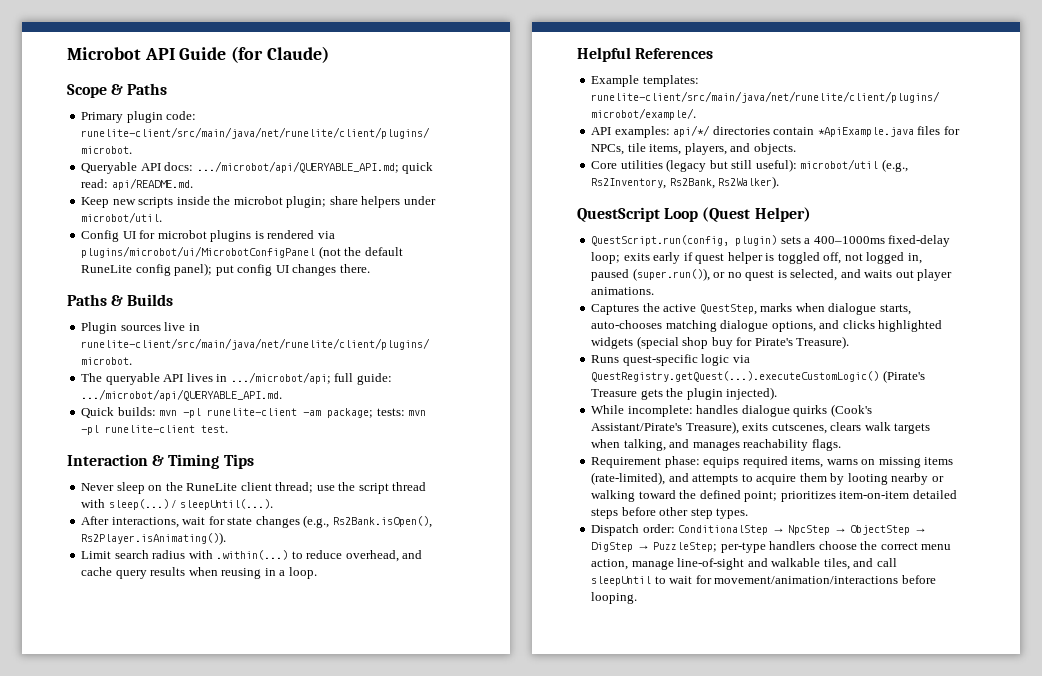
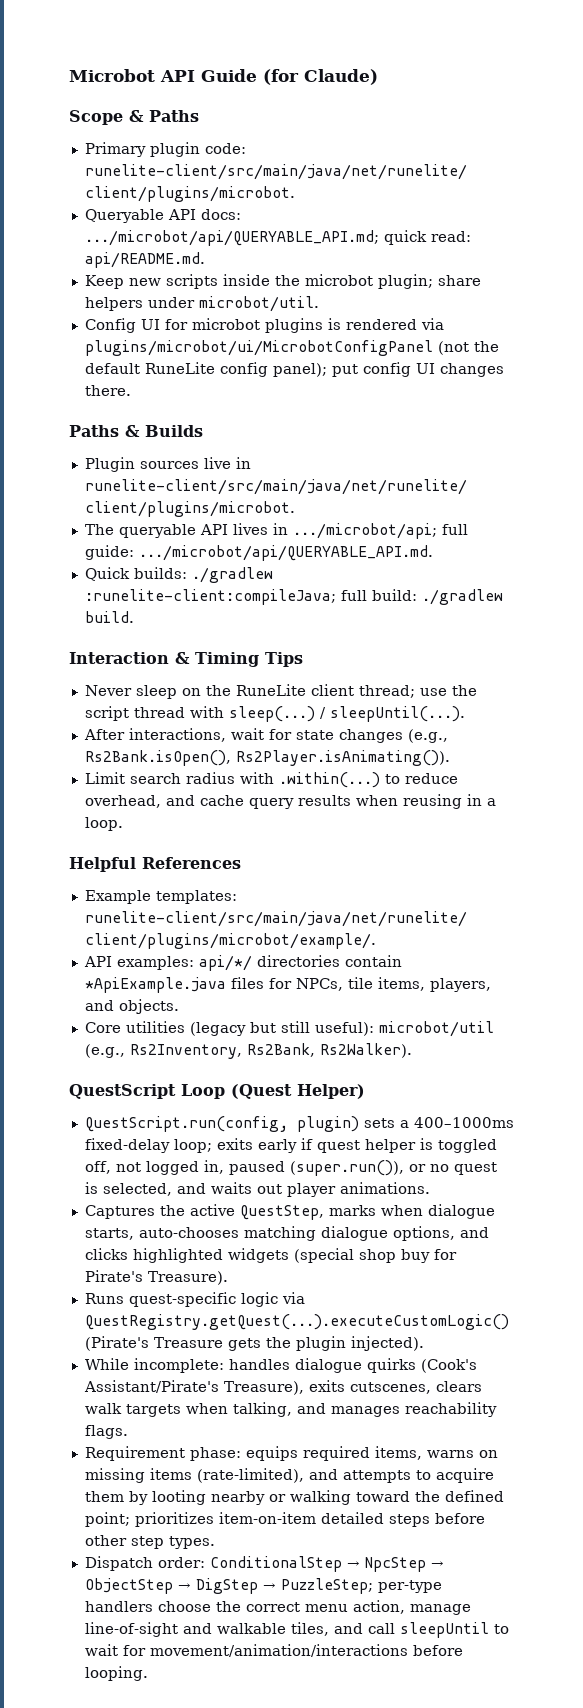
- Quick builds: mvn -pl runelite-client -am package; tests: mvn -pl runelite-client test.
+ Quick builds: ./gradlew :runelite-client:compileJava; full build: ./gradlew build.

